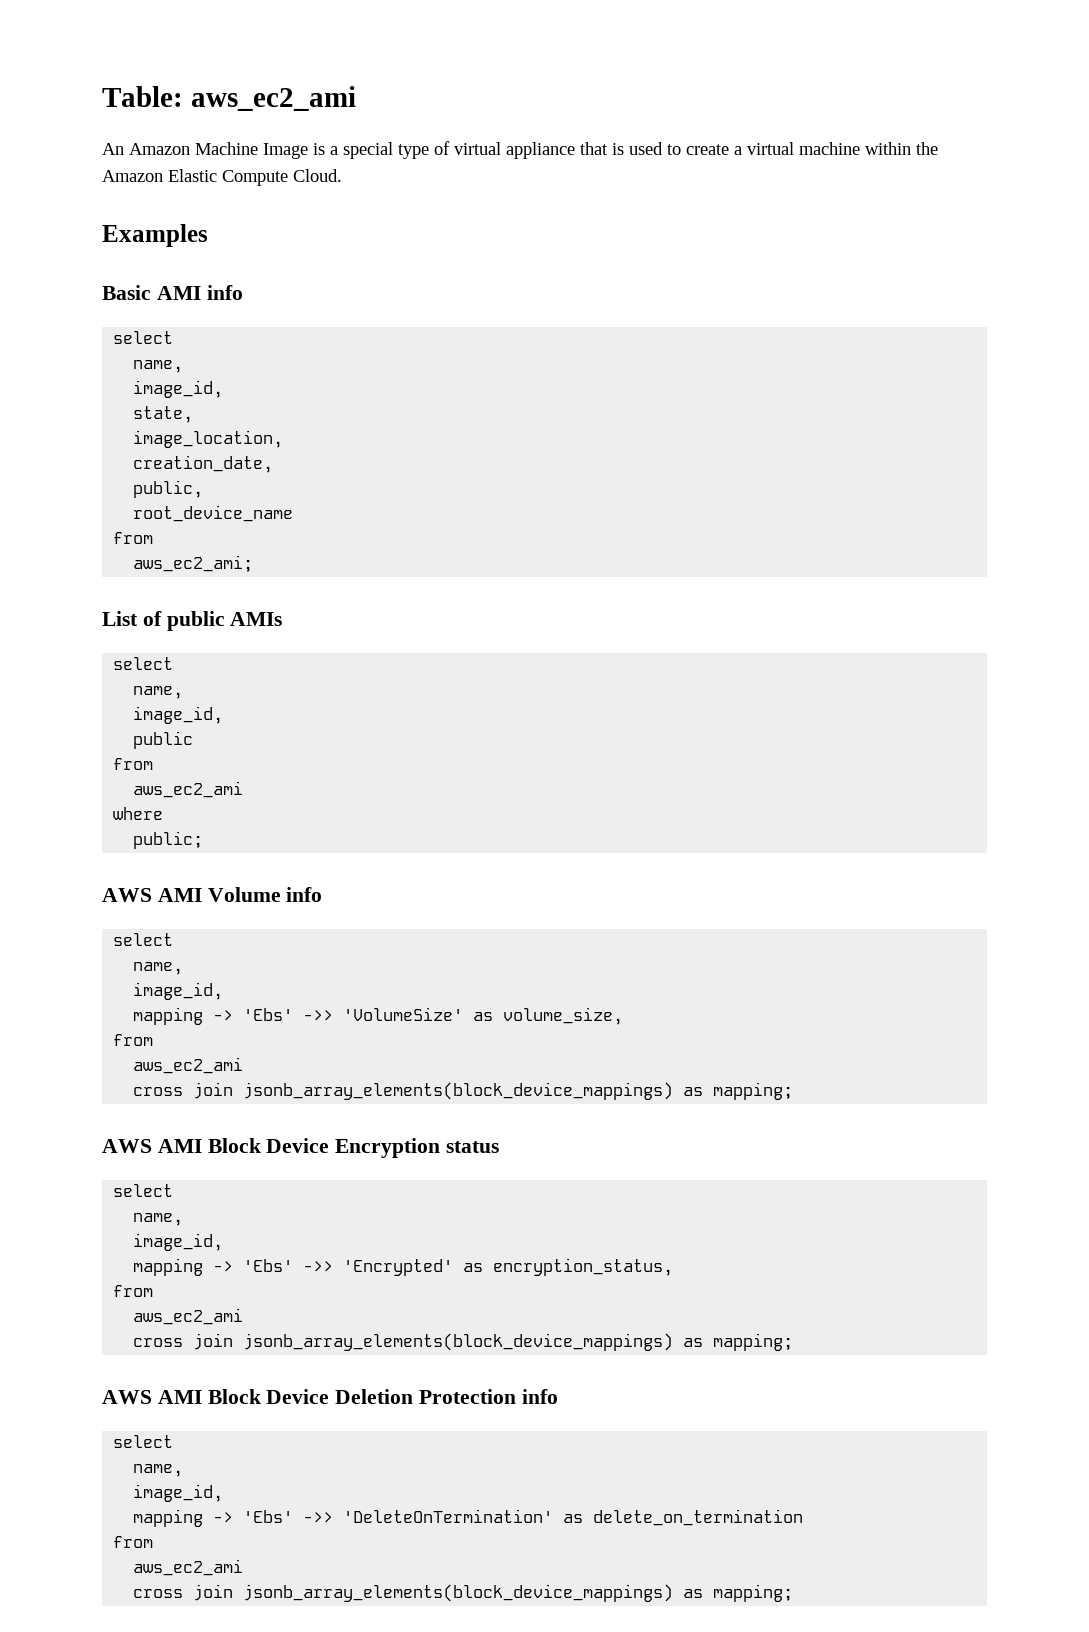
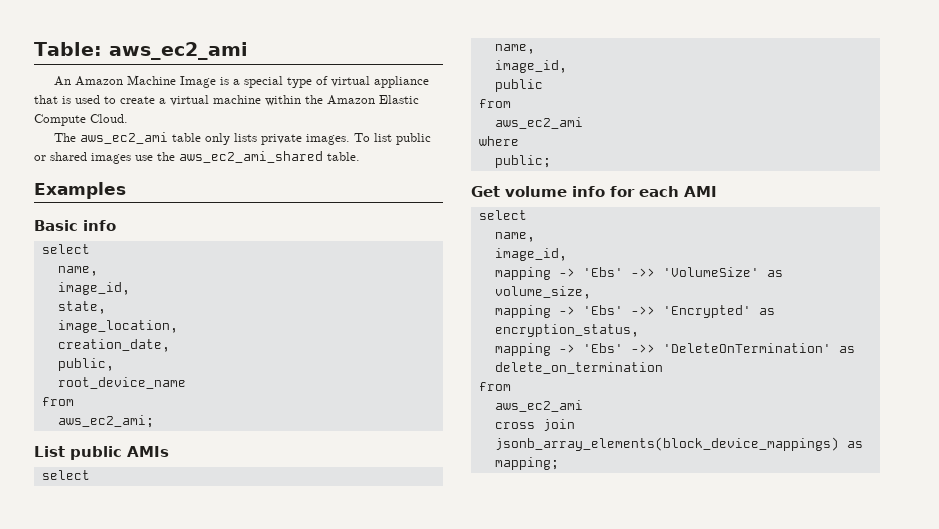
+ The aws_ec2_ami table only lists private images. To list public or shared images use the aws_ec2_ami_shared table.
- Basic AMI info
+ Basic info
- List of public AMIs
+ List public AMIs
- AWS AMI Volume info
+ Get volume info for each AMI
  mapping -> 'Ebs' ->> 'VolumeSize' as volume_size,
- from
- aws_ec2_ami
- cross join jsonb_array_elements(block_device_mappings) as mapping;
- AWS AMI Block Device Encryption status
- select
- name,
- image_id,
  mapping -> 'Ebs' ->> 'Encrypted' as encryption_status,
- from
- aws_ec2_ami
- cross join jsonb_array_elements(block_device_mappings) as mapping;
- AWS AMI Block Device Deletion Protection info
- select
- name,
- image_id,

